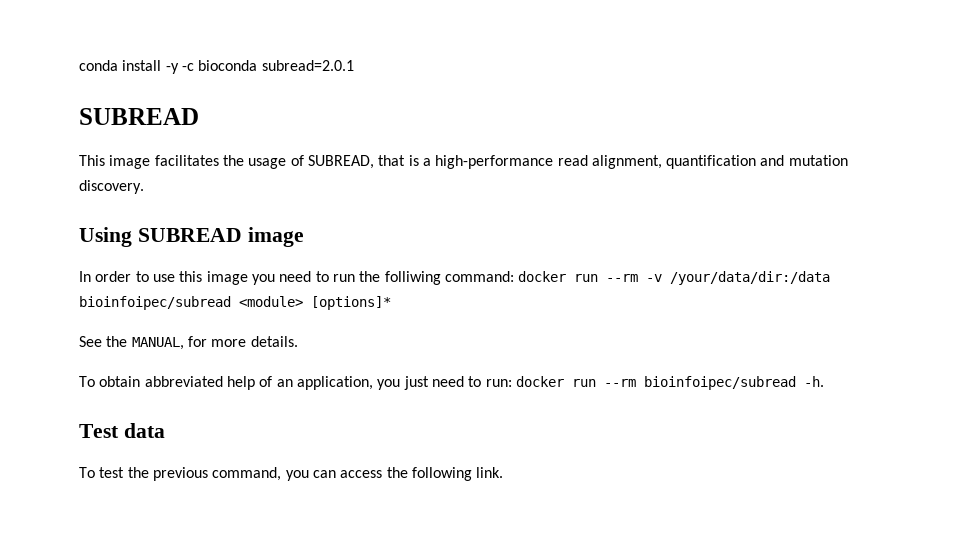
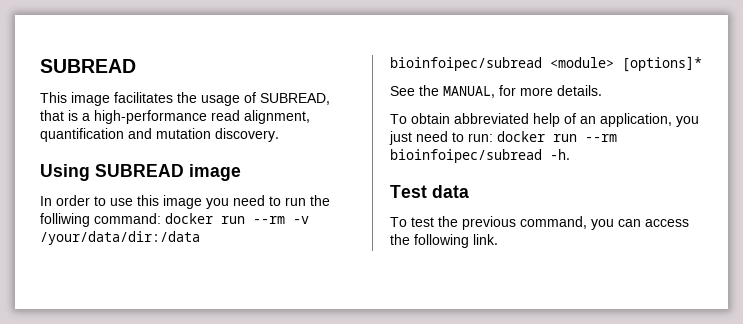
- conda install -y -c bioconda subread=2.0.1

